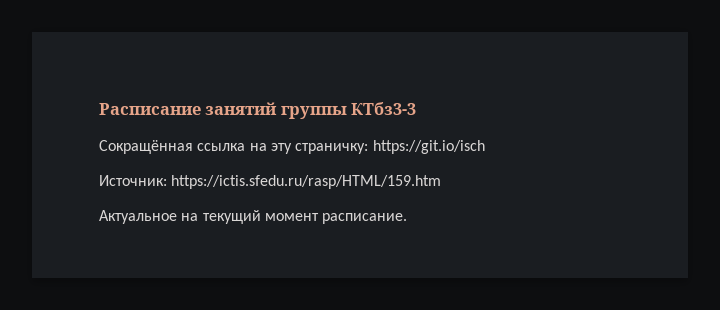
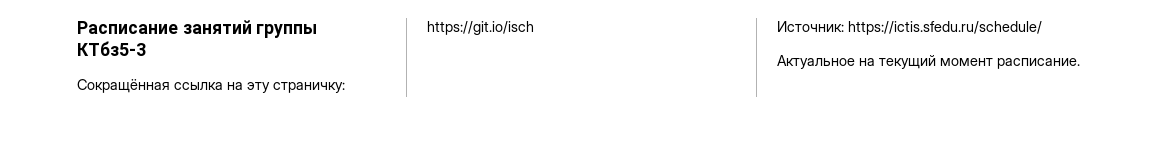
- Расписание занятий группы КТбз3-3
+ Расписание занятий группы КТбз5-3
- Источник: https://ictis.sfedu.ru/rasp/HTML/159.htm
+ Источник: https://ictis.sfedu.ru/schedule/

